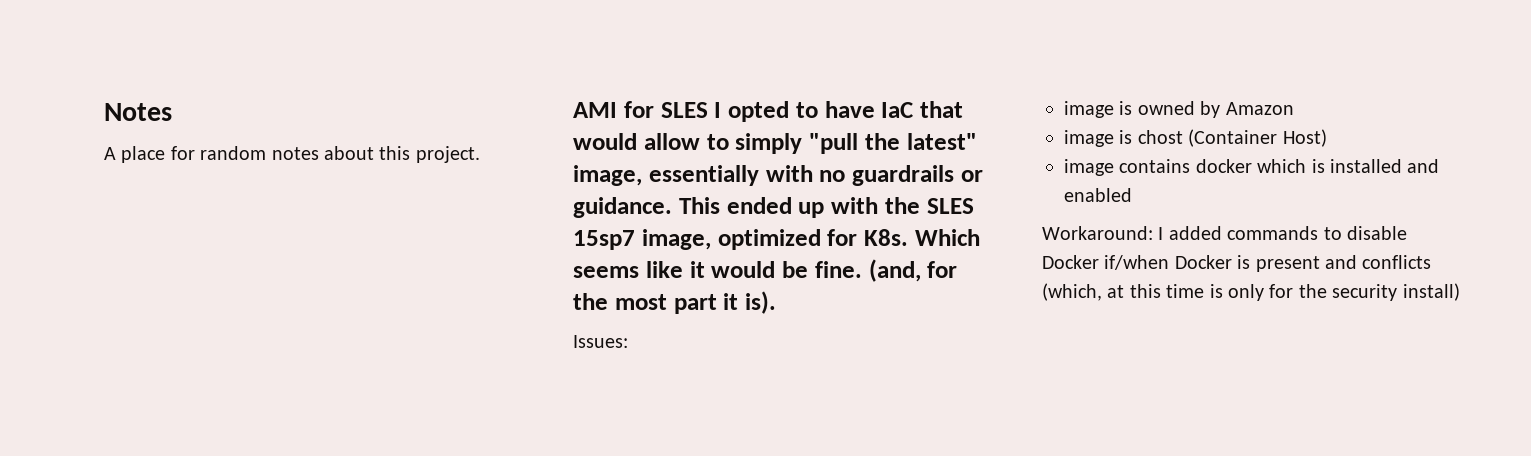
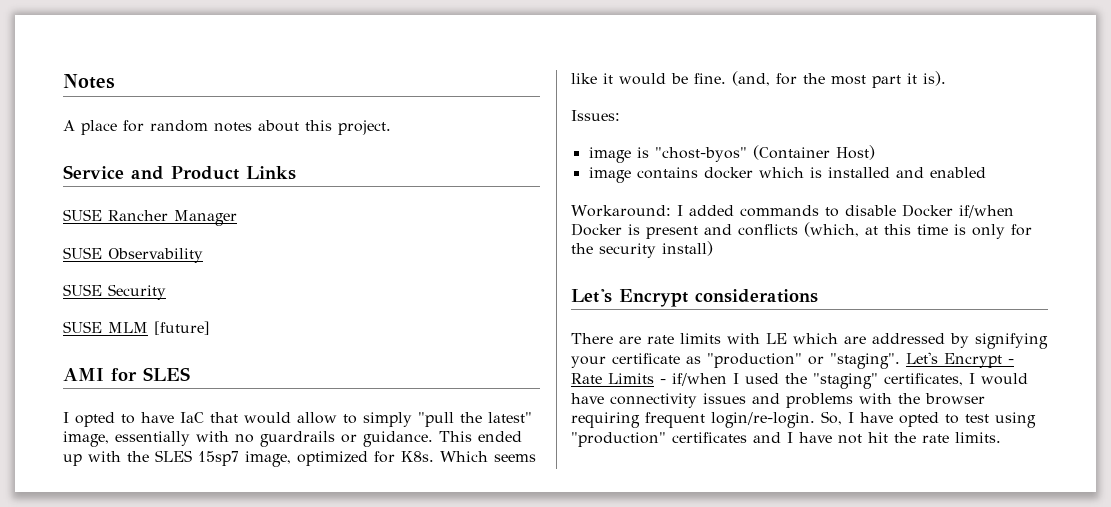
+ Service and Product Links
+ SUSE Rancher Manager
+ SUSE Observability
+ SUSE Security
+ SUSE MLM [future]
- AMI for SLES I opted to have IaC that would allow to simply "pull the latest" image, essentially with no guardrails or guidance.
+ AMI for SLES
+ I opted to have IaC that would allow to simply "pull the latest" image, essentially with no guardrails or guidance.
- image is owned by Amazon
- image is chost (Container Host)
+ image is "chost-byos" (Container Host)
+ Let's Encrypt considerations
+ There are rate limits with LE which are addressed by signifying your certificate as "production" or "staging". Let's Encrypt - Rate Limits - if/when I used the "staging" certificates, I would have connectivity issues and problems with the browser requiring frequent login/re-login. So, I have opted to test using "production" certificates and I have not hit the rate limits.

